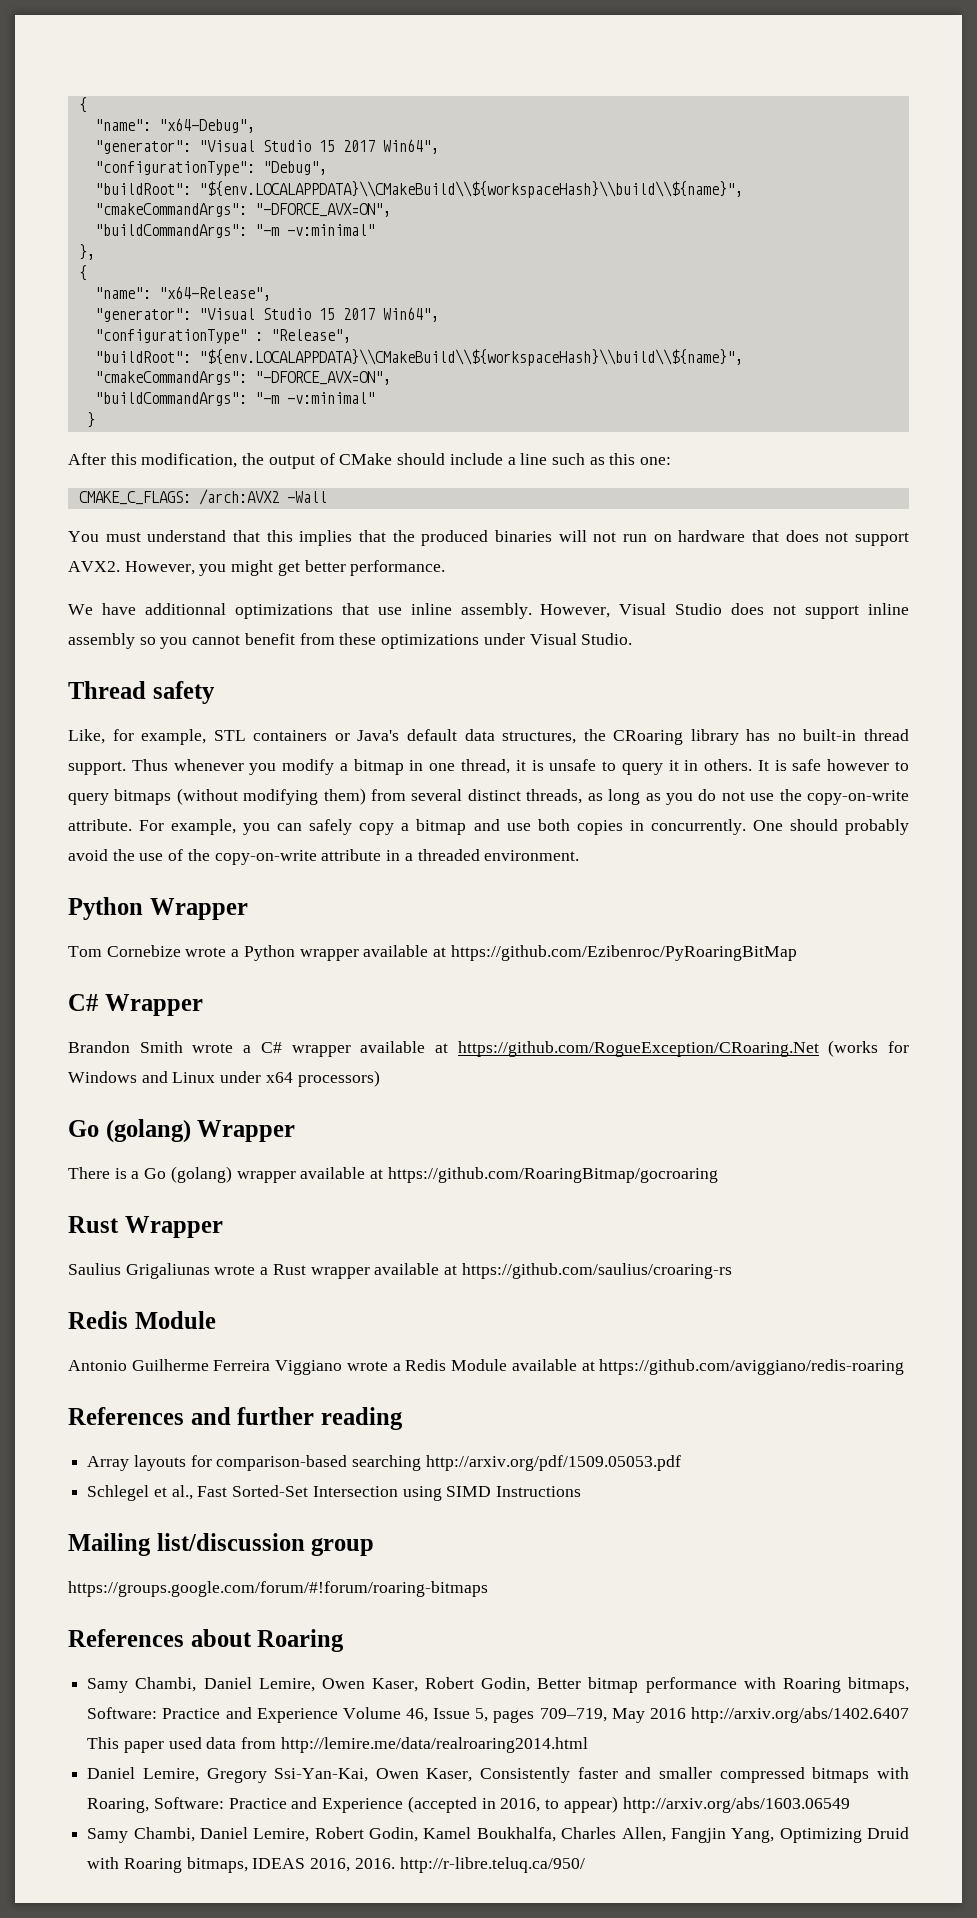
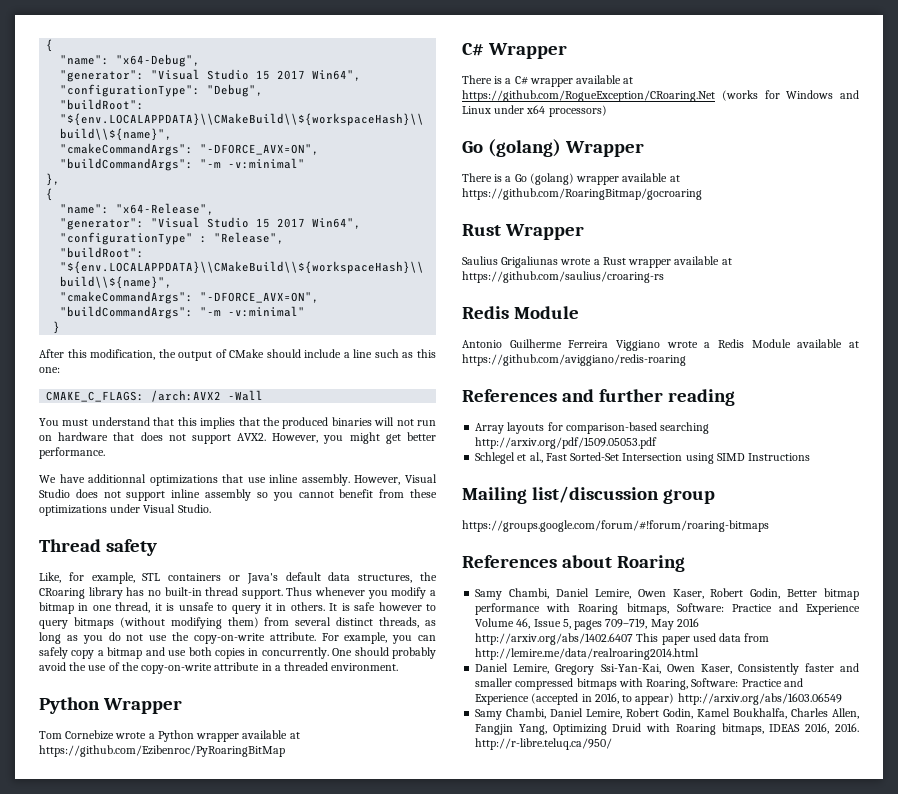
- Brandon Smith wrote a C# wrapper available at https://github.com/RogueException/CRoaring.Net (works for Windows and Linux under x64 processors)
+ There is a C# wrapper available at https://github.com/RogueException/CRoaring.Net (works for Windows and Linux under x64 processors)

